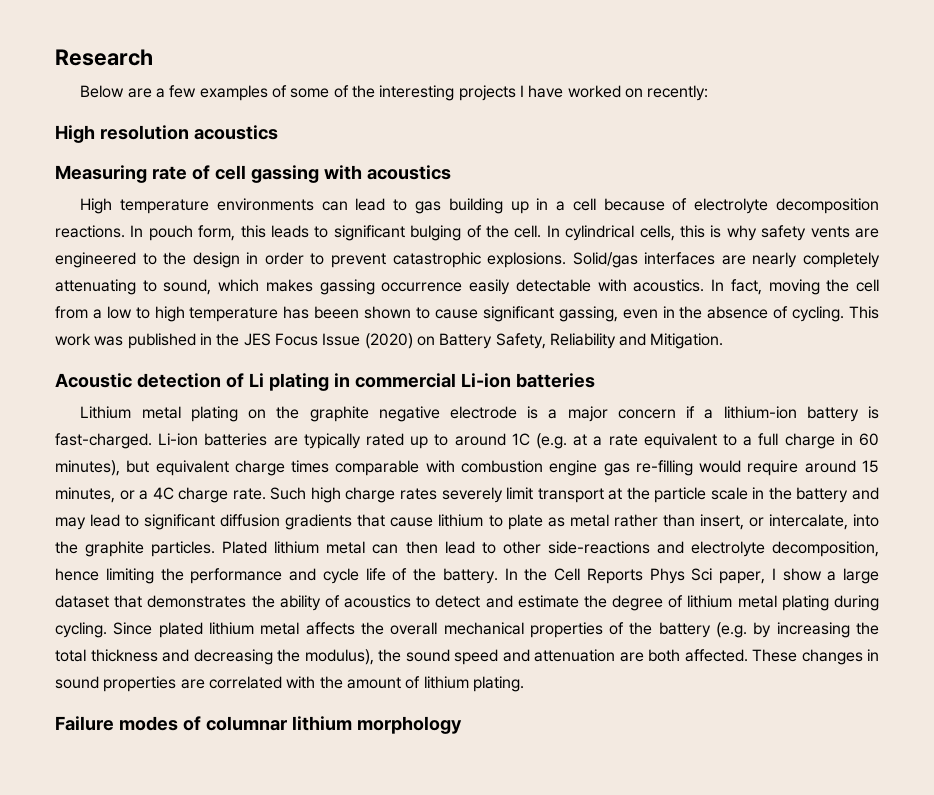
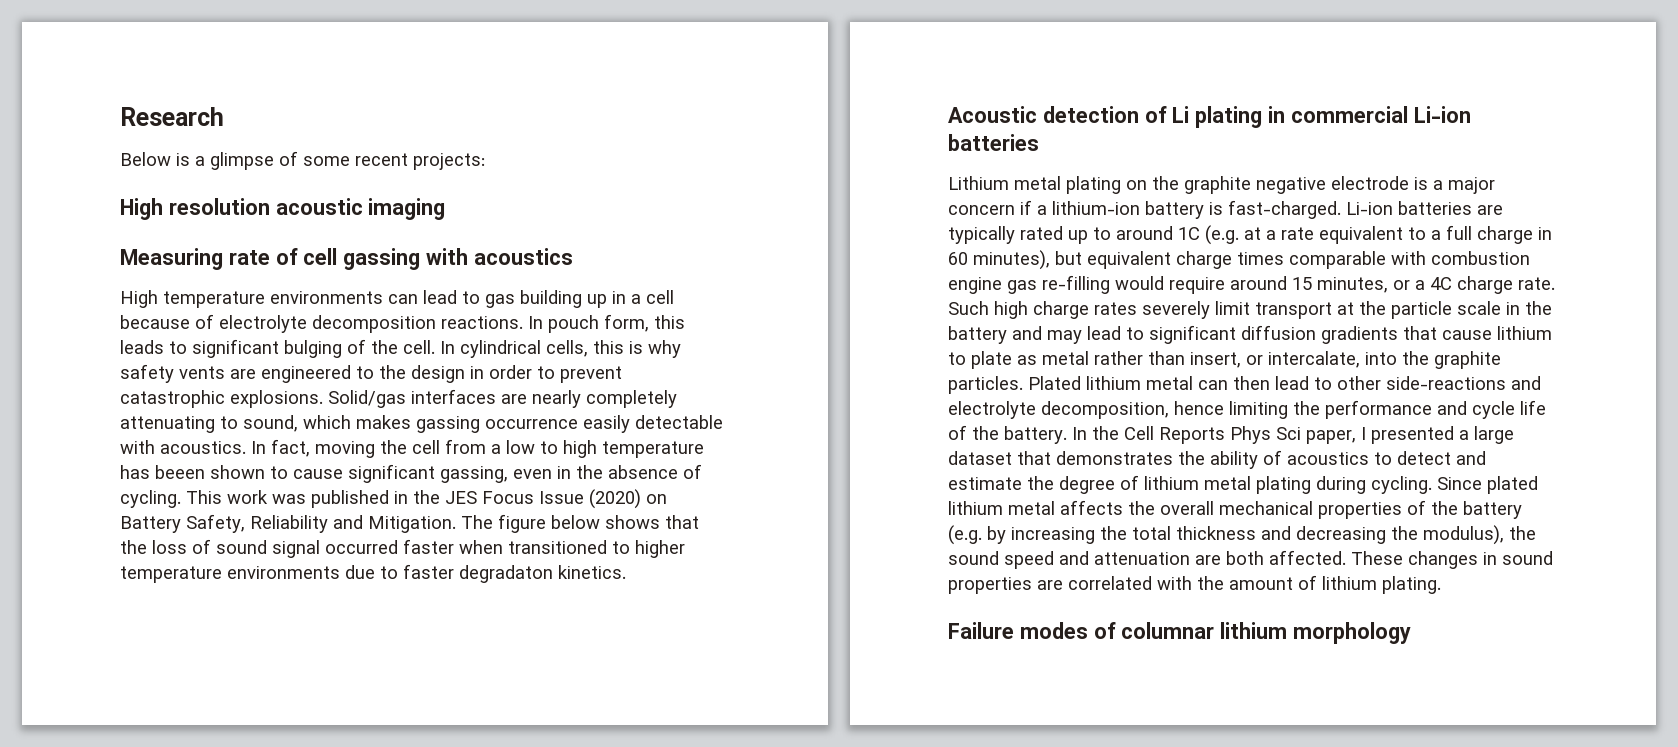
- Below are a few examples of some of the interesting projects I have worked on recently:
+ Below is a glimpse of some recent projects:
- High resolution acoustics
+ High resolution acoustic imaging
+ The figure below shows that the loss of sound signal occurred faster when transitioned to higher temperature environments due to faster degradaton kinetics.
- In the Cell Reports Phys Sci paper, I show a large dataset that demonstrates the ability of acoustics to detect and estimate the degree of lithium metal plating during cycling.
+ In the Cell Reports Phys Sci paper, I presented a large dataset that demonstrates the ability of acoustics to detect and estimate the degree of lithium metal plating during cycling.

